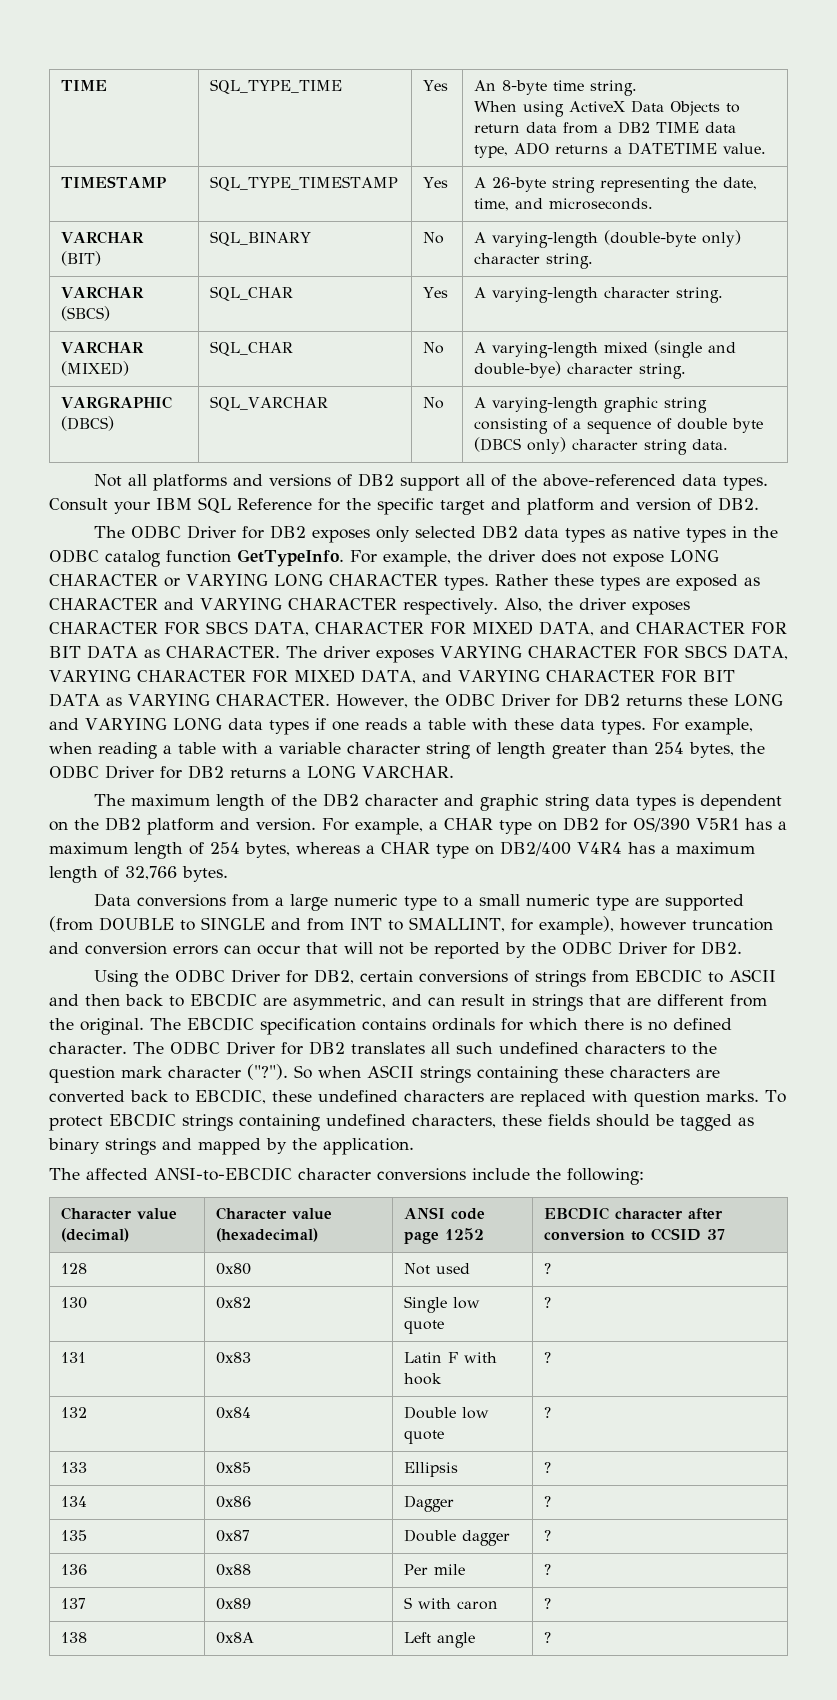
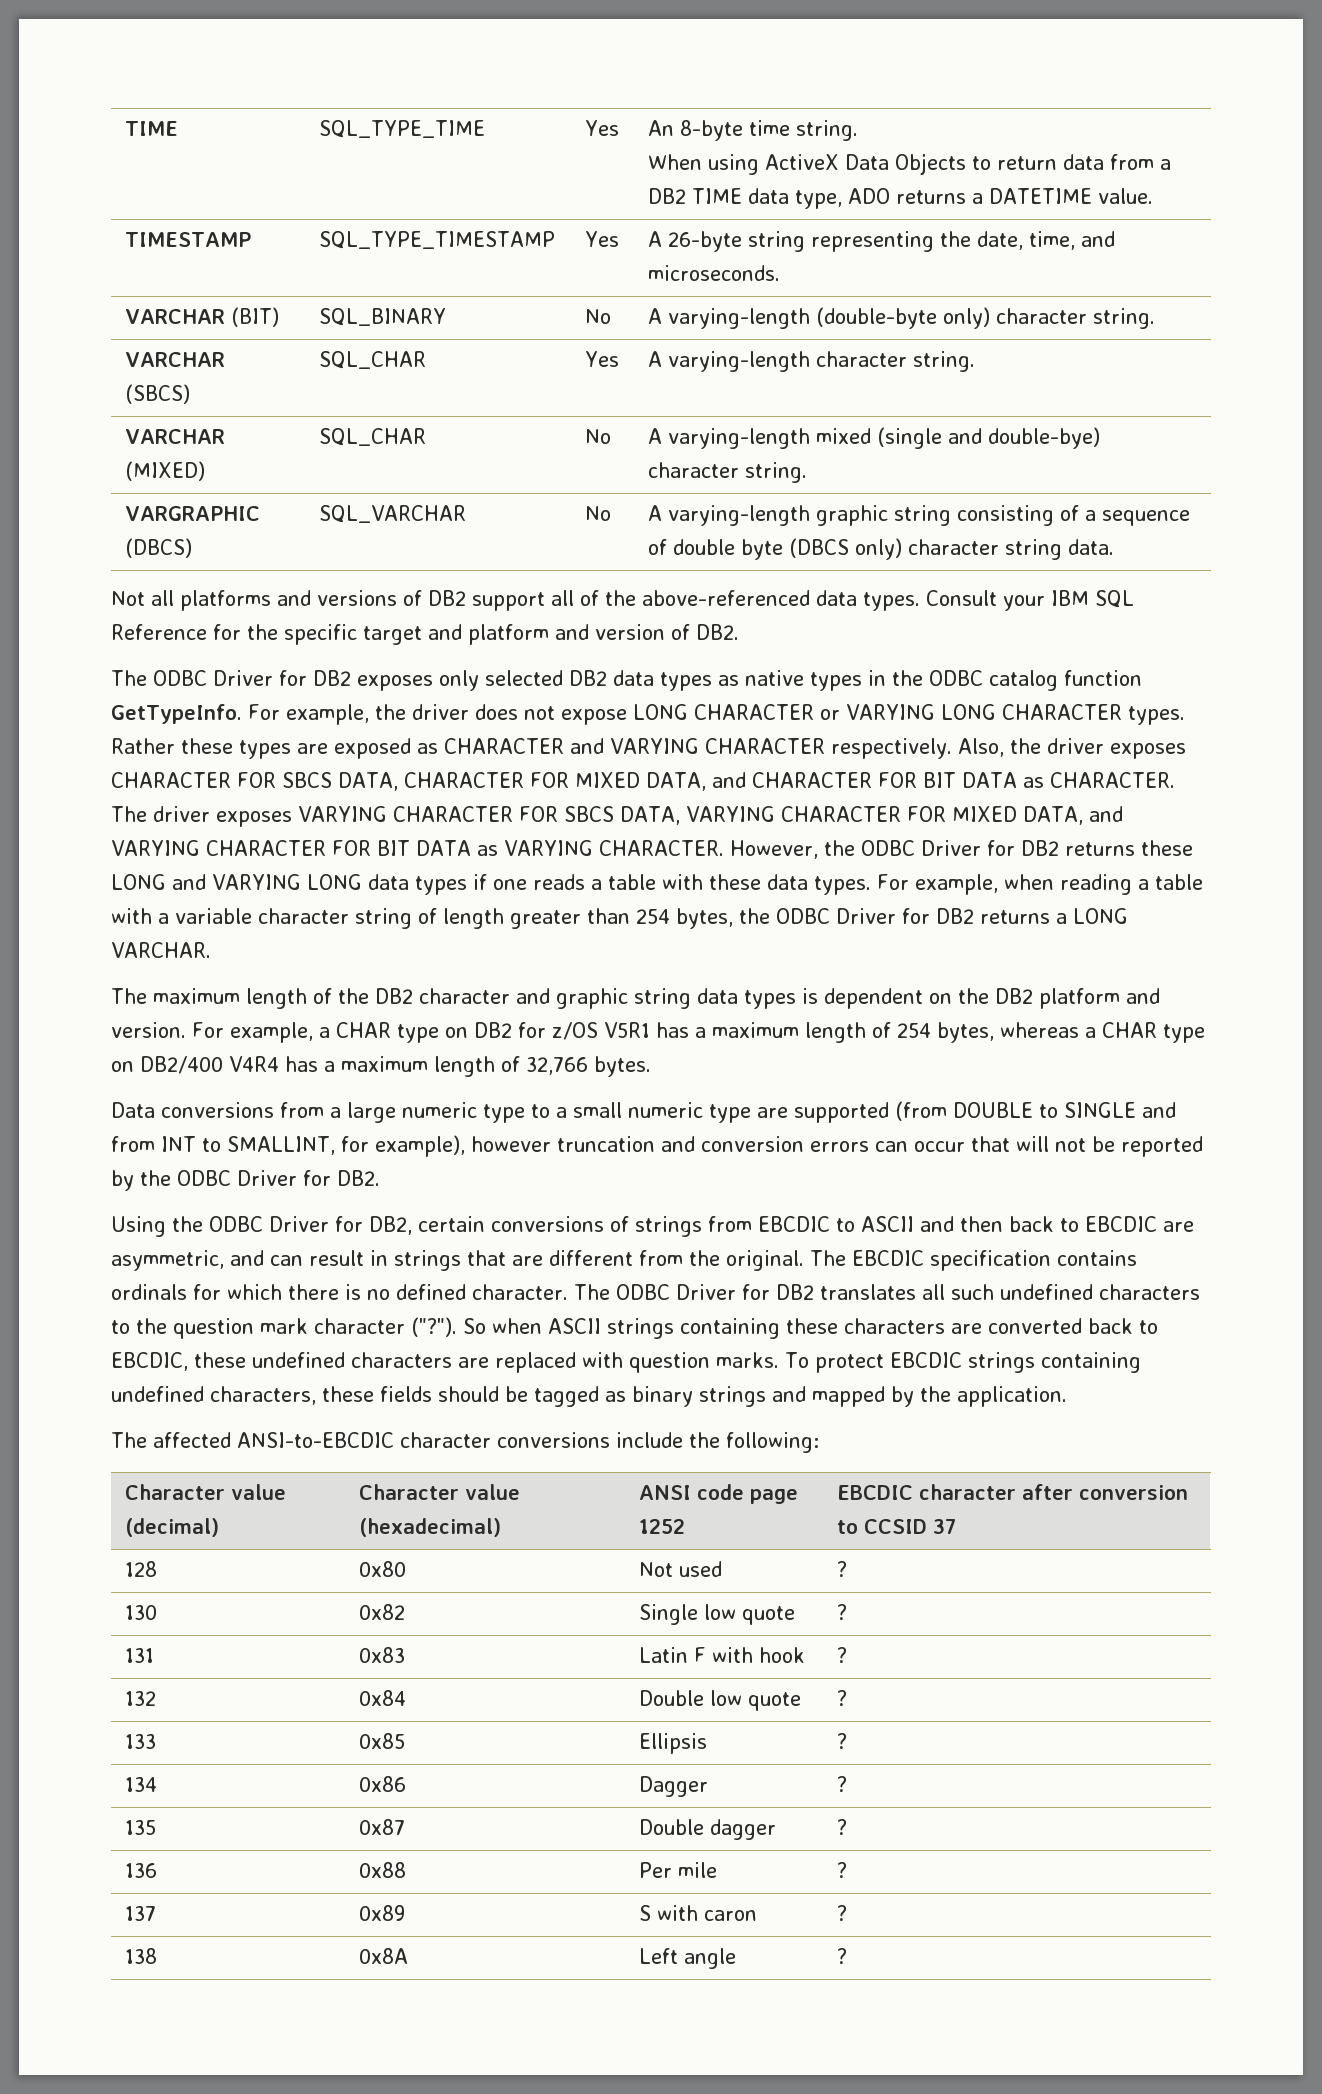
- For example, a CHAR type on DB2 for OS/390 V5R1 has a maximum length of 254 bytes, whereas a CHAR type on DB2/400 V4R4 has a maximum length of 32,766 bytes.
+ For example, a CHAR type on DB2 for z/OS V5R1 has a maximum length of 254 bytes, whereas a CHAR type on DB2/400 V4R4 has a maximum length of 32,766 bytes.

